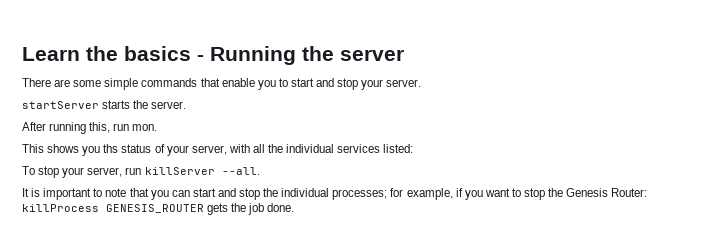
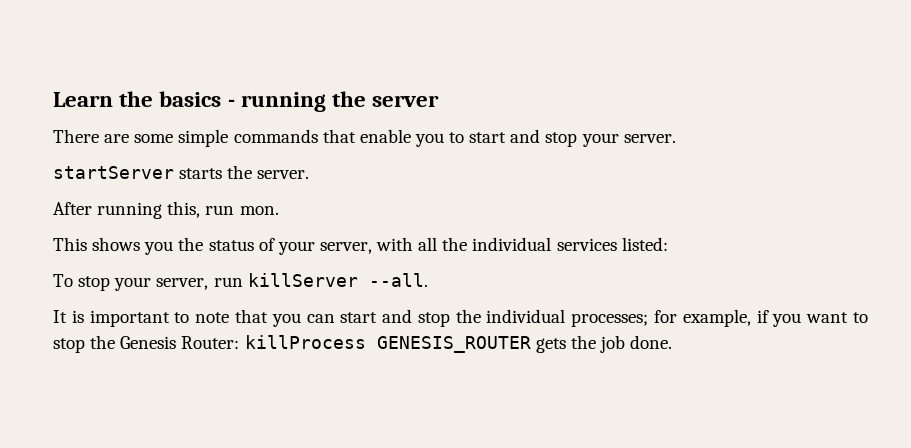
- Learn the basics - Running the server
+ Learn the basics - running the server
- This shows you ths status of your server, with all the individual services listed:
+ This shows you the status of your server, with all the individual services listed:

